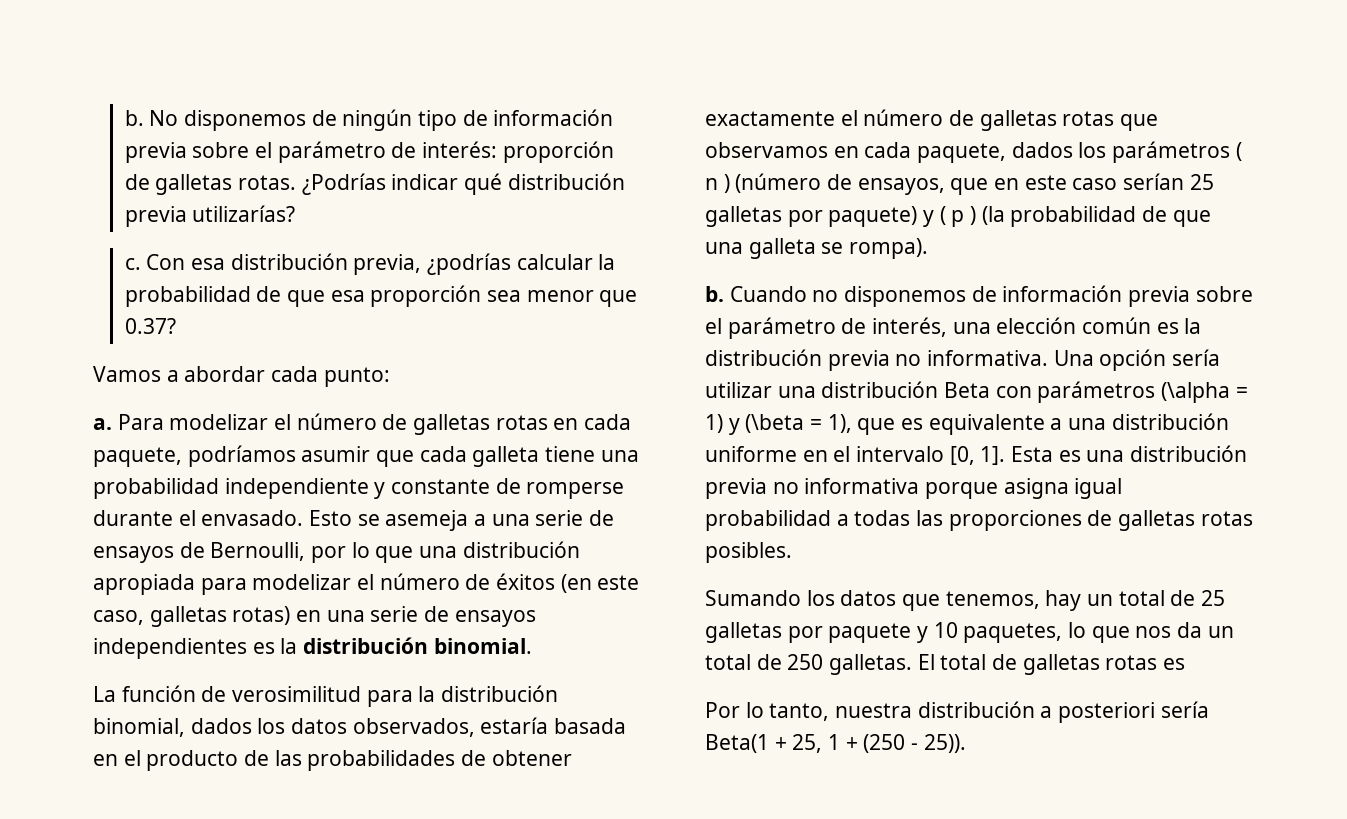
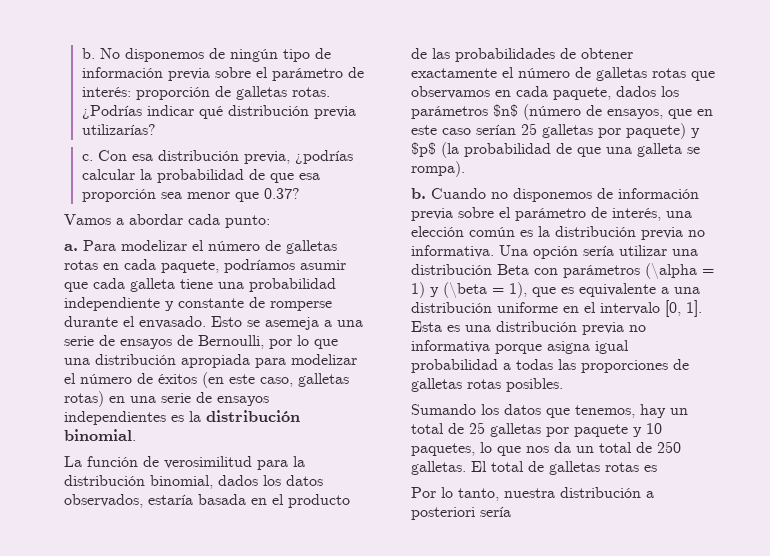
- La función de verosimilitud para la distribución binomial, dados los datos observados, estaría basada en el producto de las probabilidades de obtener exactamente el número de galletas rotas que observamos en cada paquete, dados los parámetros ( n ) (número de ensayos, que en este caso serían 25 galletas por paquete) y ( p ) (la probabilidad de que una galleta se rompa).
+ La función de verosimilitud para la distribución binomial, dados los datos observados, estaría basada en el producto de las probabilidades de obtener exactamente el número de galletas rotas que observamos en cada paquete, dados los parámetros $n$ (número de ensayos, que en este caso serían 25 galletas por paquete) y $p$ (la probabilidad de que una galleta se rompa).
- Por lo tanto, nuestra distribución a posteriori sería Beta(1 + 25, 1 + (250 - 25)).
+ Por lo tanto, nuestra distribución a posteriori sería

